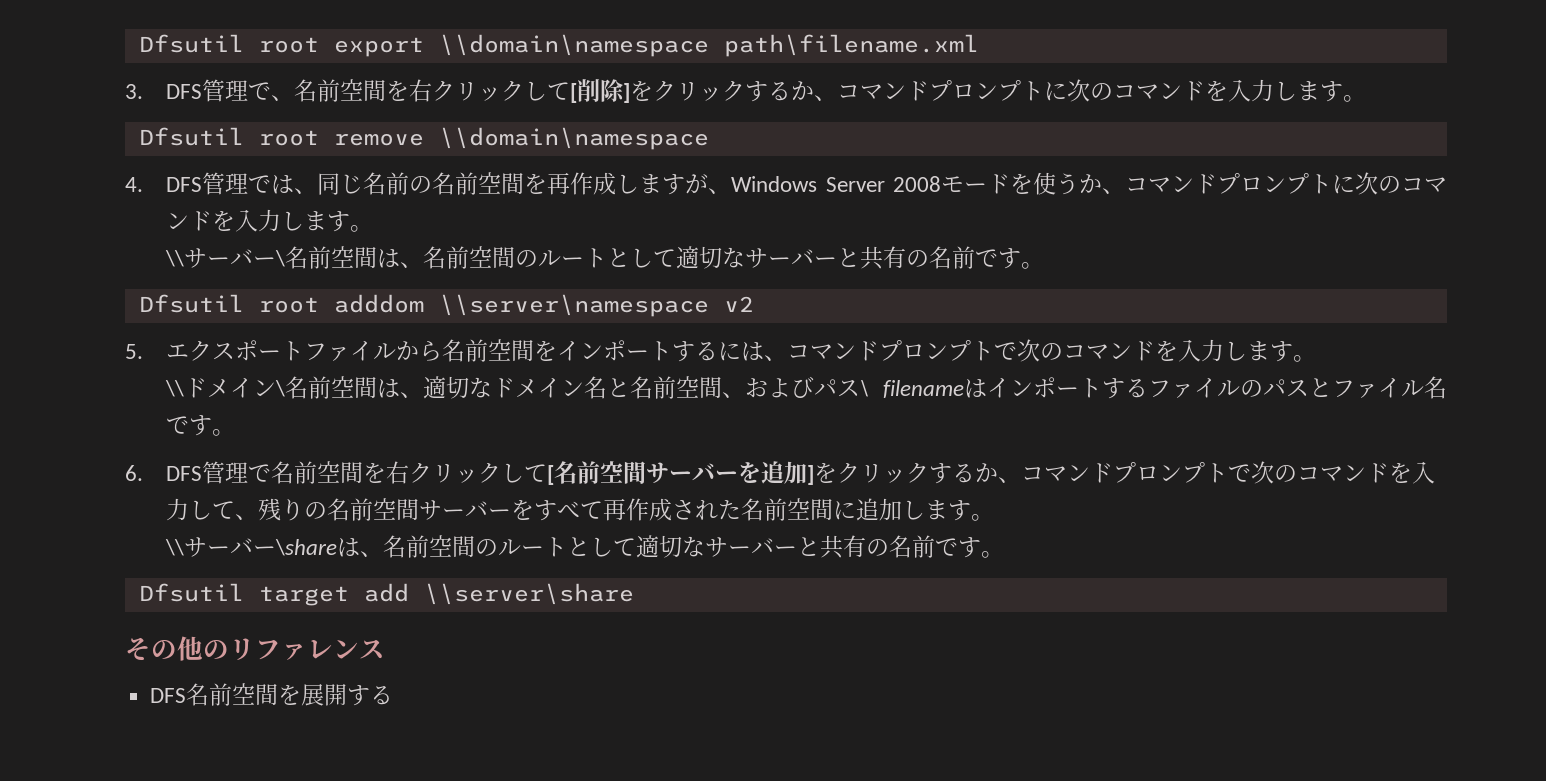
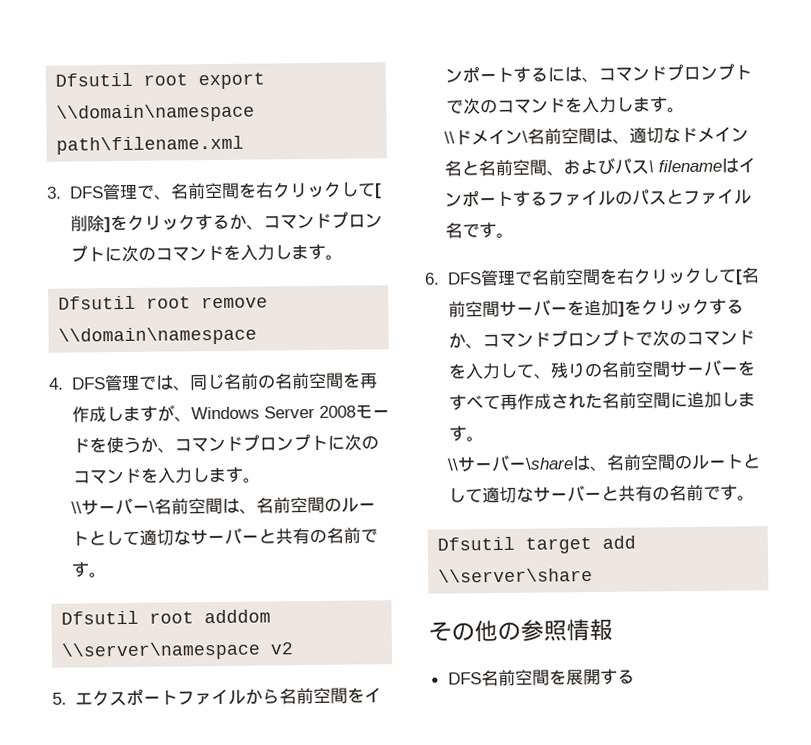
- その他のリファレンス
+ その他の参照情報

